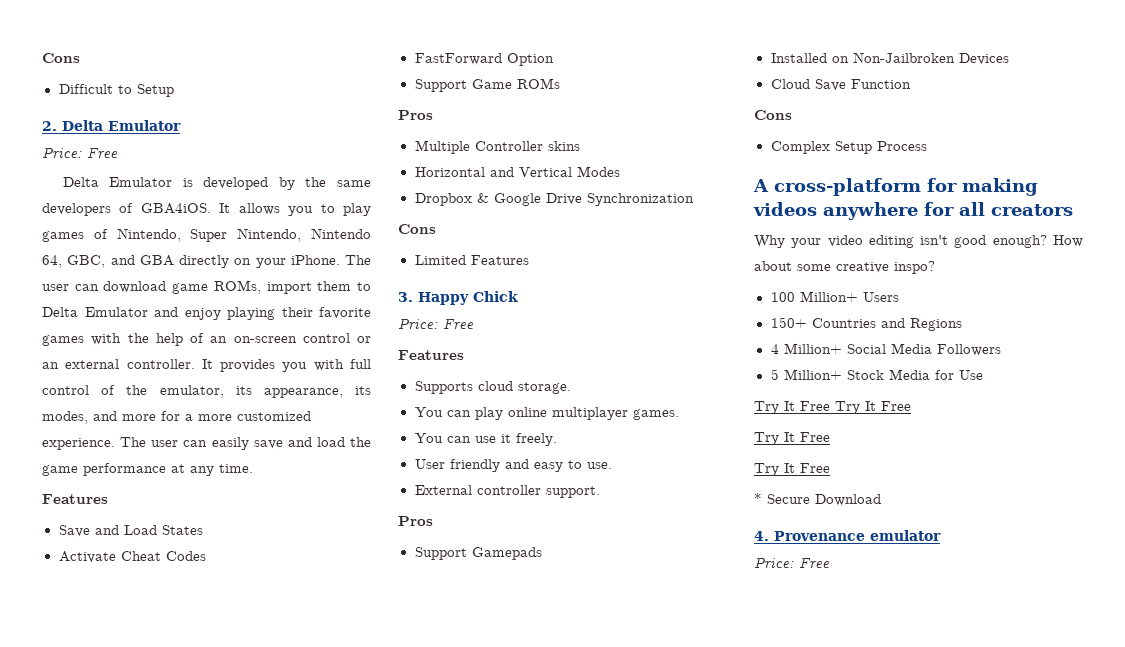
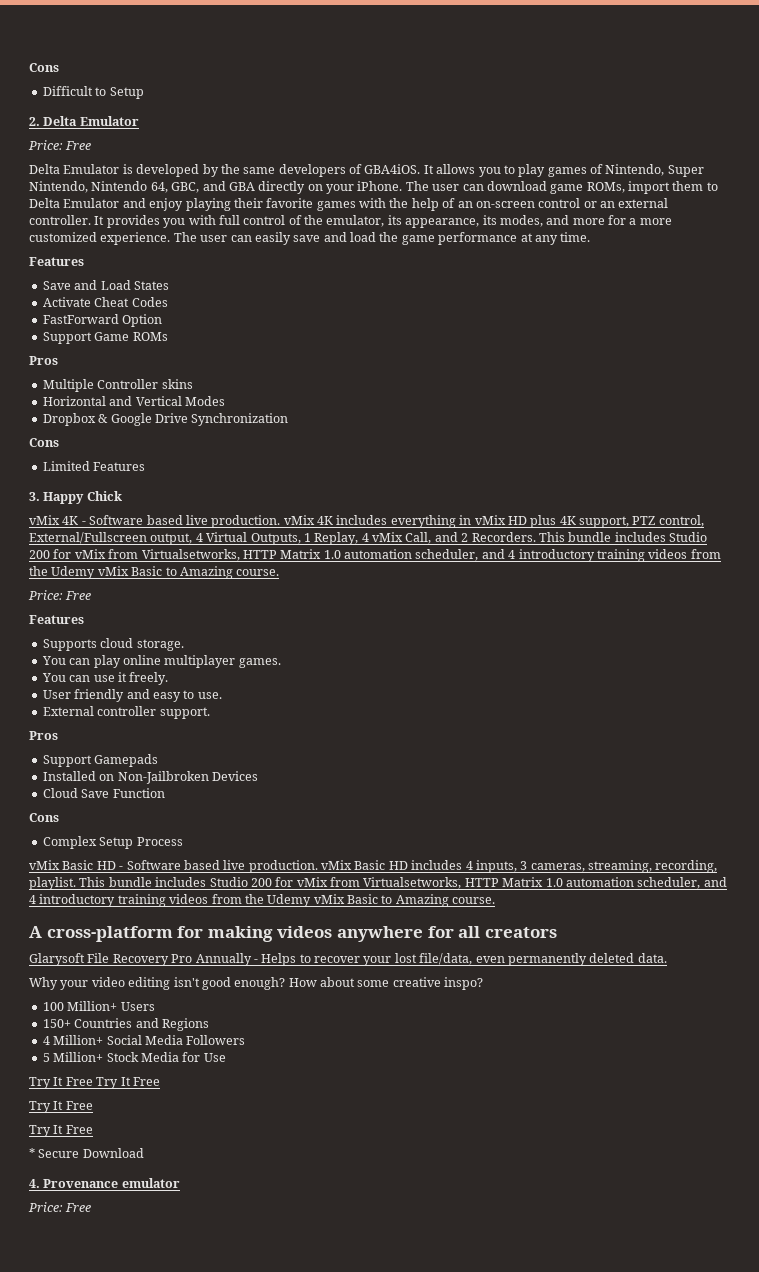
+ vMix 4K - Software based live production. vMix 4K includes everything in vMix HD plus 4K support, PTZ control, External/Fullscreen output, 4 Virtual Outputs, 1 Replay, 4 vMix Call, and 2 Recorders. This bundle includes Studio 200 for vMix from Virtualsetworks, HTTP Matrix 1.0 automation scheduler, and 4 introductory training videos from the Udemy vMix Basic to Amazing course.
+ vMix Basic HD - Software based live production. vMix Basic HD includes 4 inputs, 3 cameras, streaming, recording, playlist. This bundle includes Studio 200 for vMix from Virtualsetworks, HTTP Matrix 1.0 automation scheduler, and 4 introductory training videos from the Udemy vMix Basic to Amazing course.
+ Glarysoft File Recovery Pro Annually - Helps to recover your lost file/data, even permanently deleted data.

